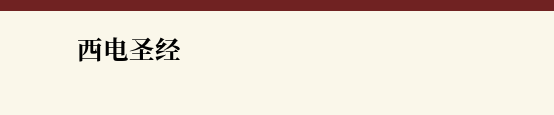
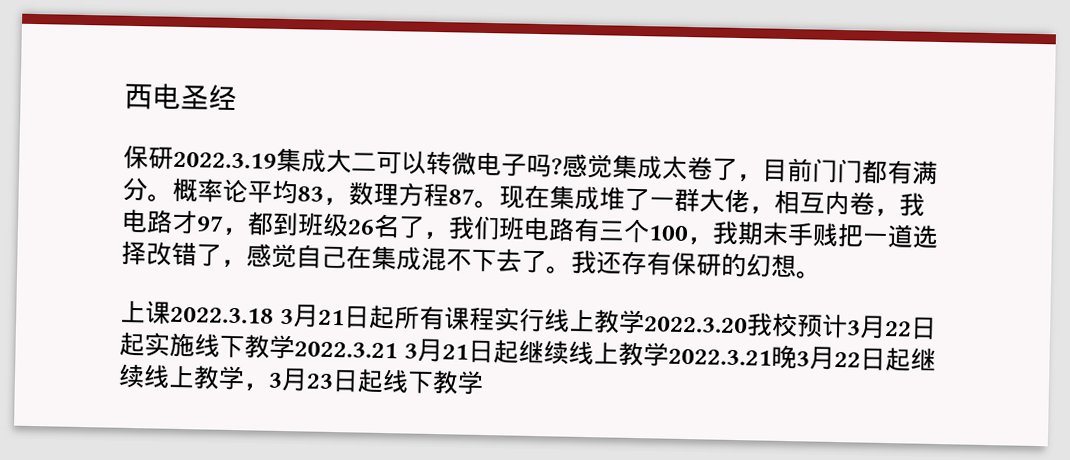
+ 保研2022.3.19集成大二可以转微电子吗?感觉集成太卷了，目前门门都有满分。概率论平均83，数理方程87。现在集成堆了一群大佬，相互内卷，我电路才97，都到班级26名了，我们班电路有三个100，我期末手贱把一道选择改错了，感觉自己在集成混不下去了。我还存有保研的幻想。
+ 上课2022.3.18 3月21日起所有课程实行线上教学2022.3.20我校预计3月22日起实施线下教学2022.3.21 3月21日起继续线上教学2022.3.21晚3月22日起继续线上教学，3月23日起线下教学

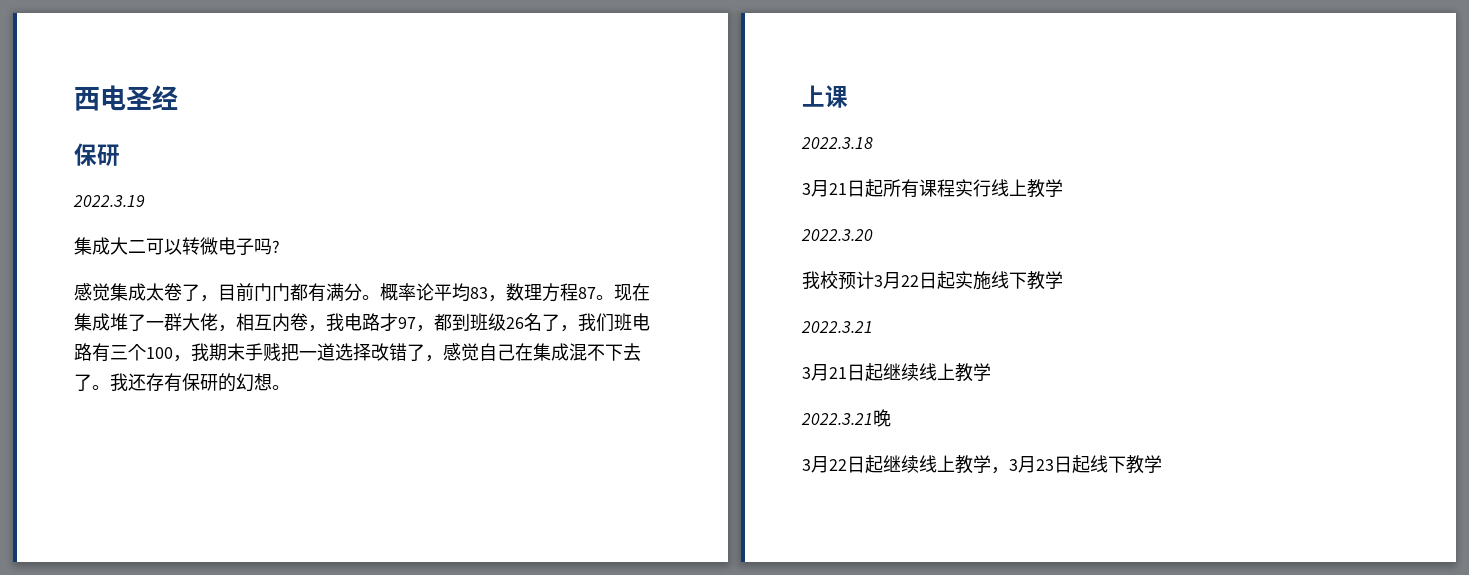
  西电圣经
- 保研2022.3.19集成大二可以转微电子吗?感觉集成太卷了，目前门门都有满分。
+ 保研
+ 2022.3.19
+ 集成大二可以转微电子吗?
+ 感觉集成太卷了，目前门门都有满分。
- 上课2022.3.18 3月21日起所有课程实行线上教学2022.3.20我校预计3月22日起实施线下教学2022.3.21 3月21日起继续线上教学2022.3.21晚3月22日起继续线上教学，3月23日起线下教学
+ 上课
+ 2022.3.18
+ 3月21日起所有课程实行线上教学
+ 2022.3.20
+ 我校预计3月22日起实施线下教学
+ 2022.3.21
+ 3月21日起继续线上教学
+ 2022.3.21晚
+ 3月22日起继续线上教学，3月23日起线下教学

